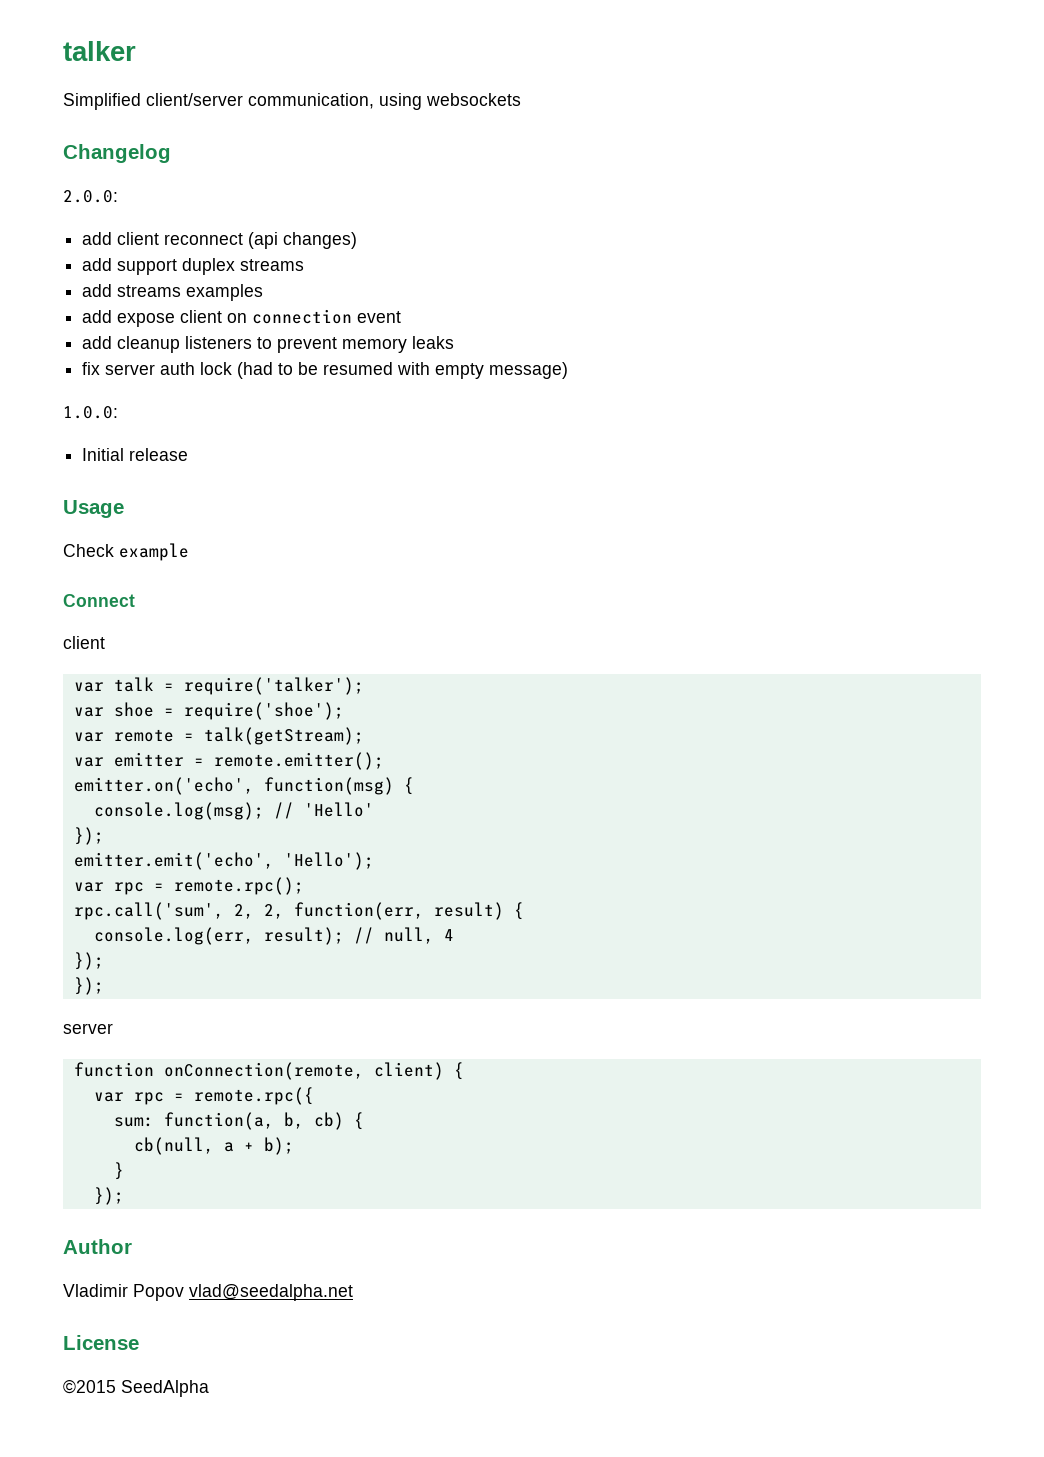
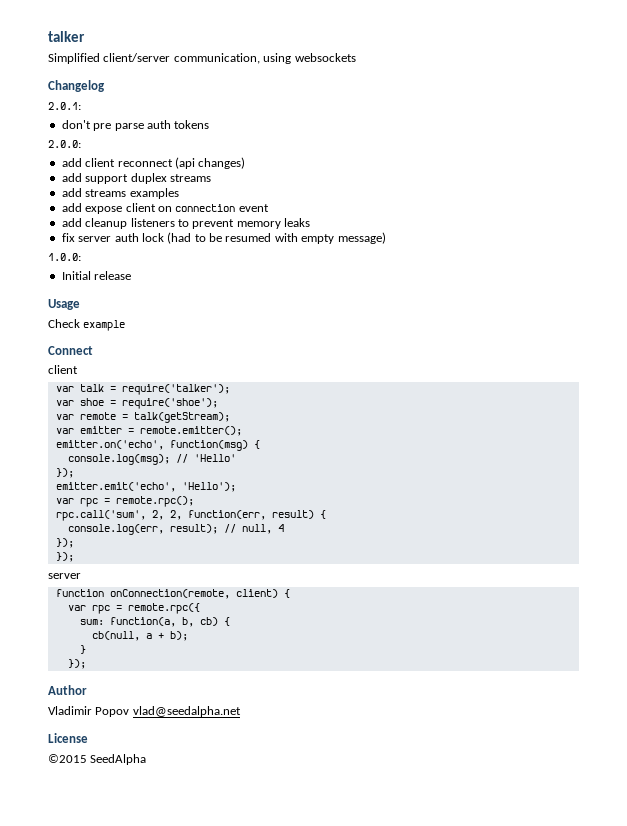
+ 2.0.1:
+ don't pre parse auth tokens

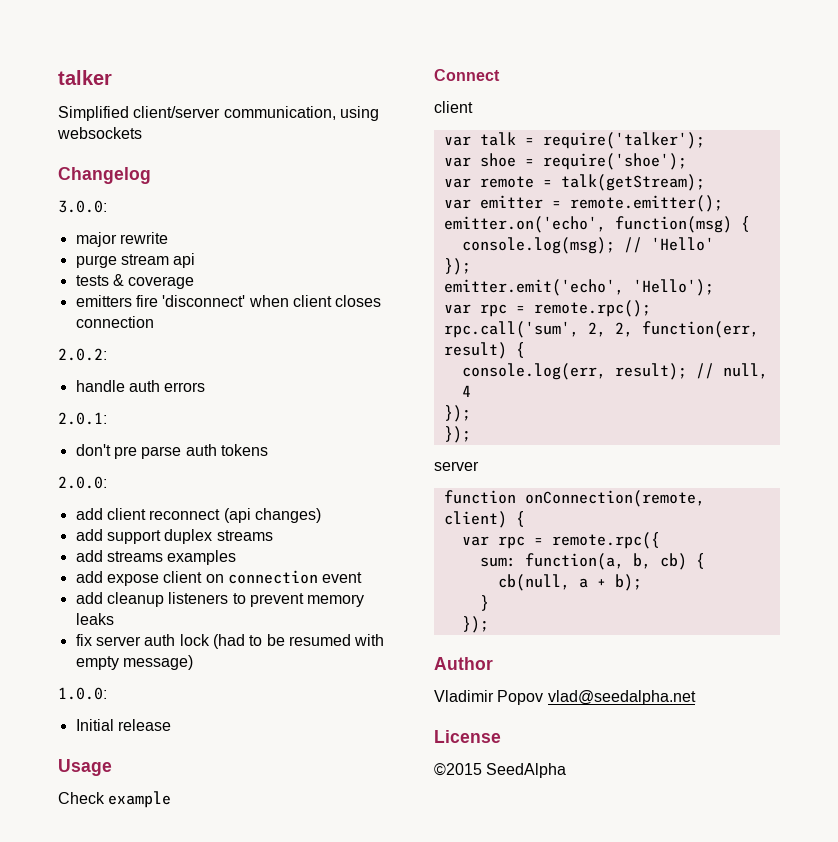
+ 3.0.0:
+ major rewrite
+ purge stream api
+ tests & coverage
+ emitters fire 'disconnect' when client closes connection
+ 2.0.2:
+ handle auth errors

